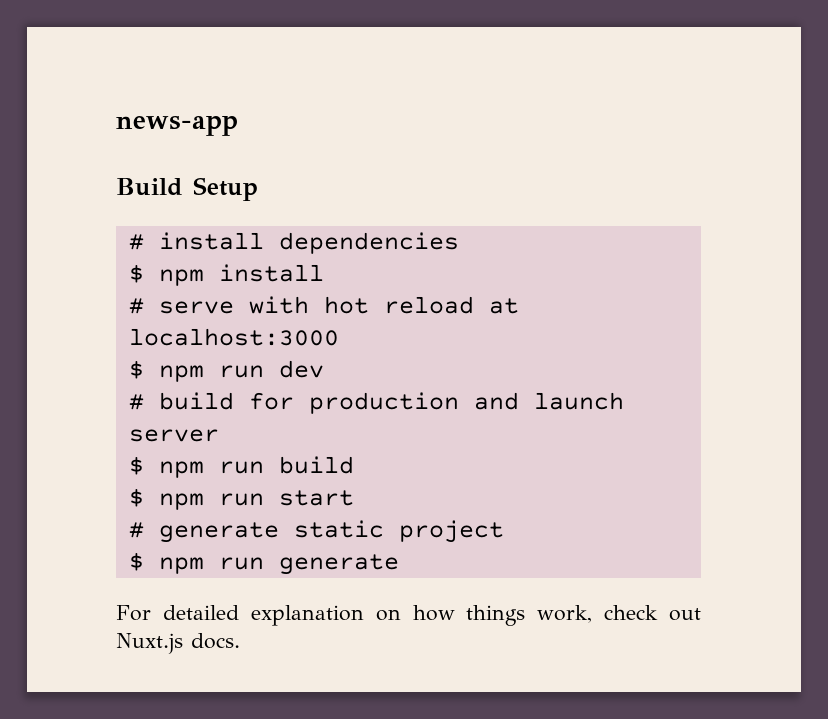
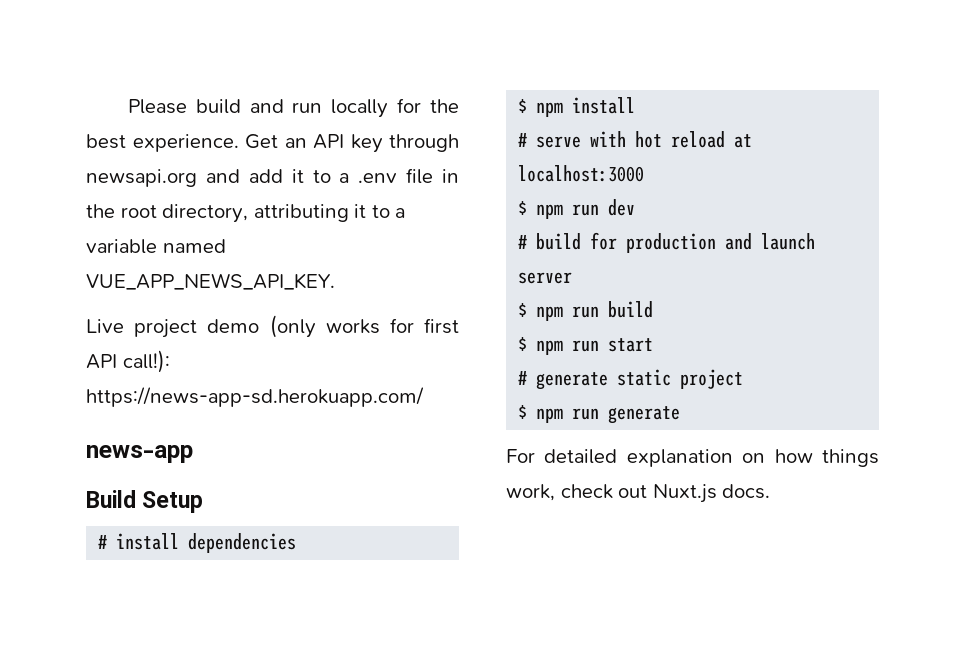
+ Please build and run locally for the best experience. Get an API key through newsapi.org and add it to a .env file in the root directory, attributing it to a variable named VUE_APP_NEWS_API_KEY.
+ Live project demo (only works for first API call!): https://news-app-sd.herokuapp.com/

